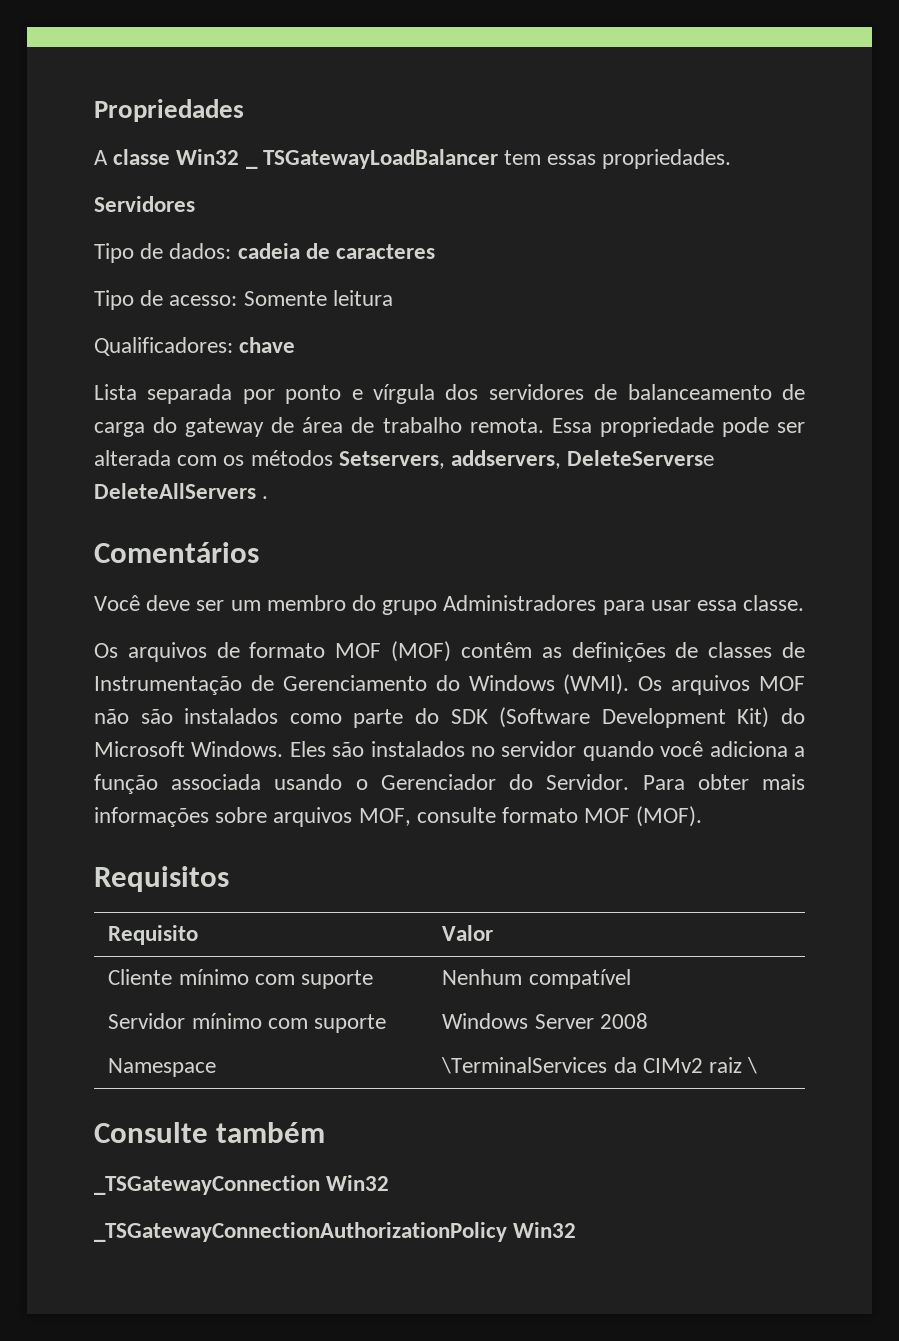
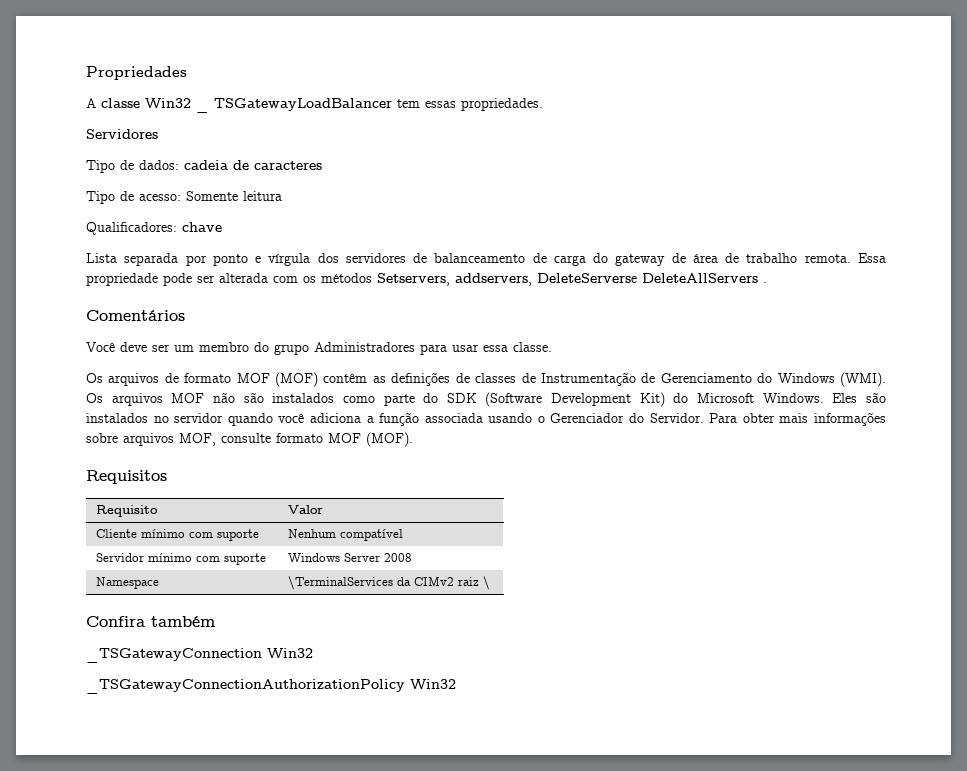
- Consulte também
+ Confira também

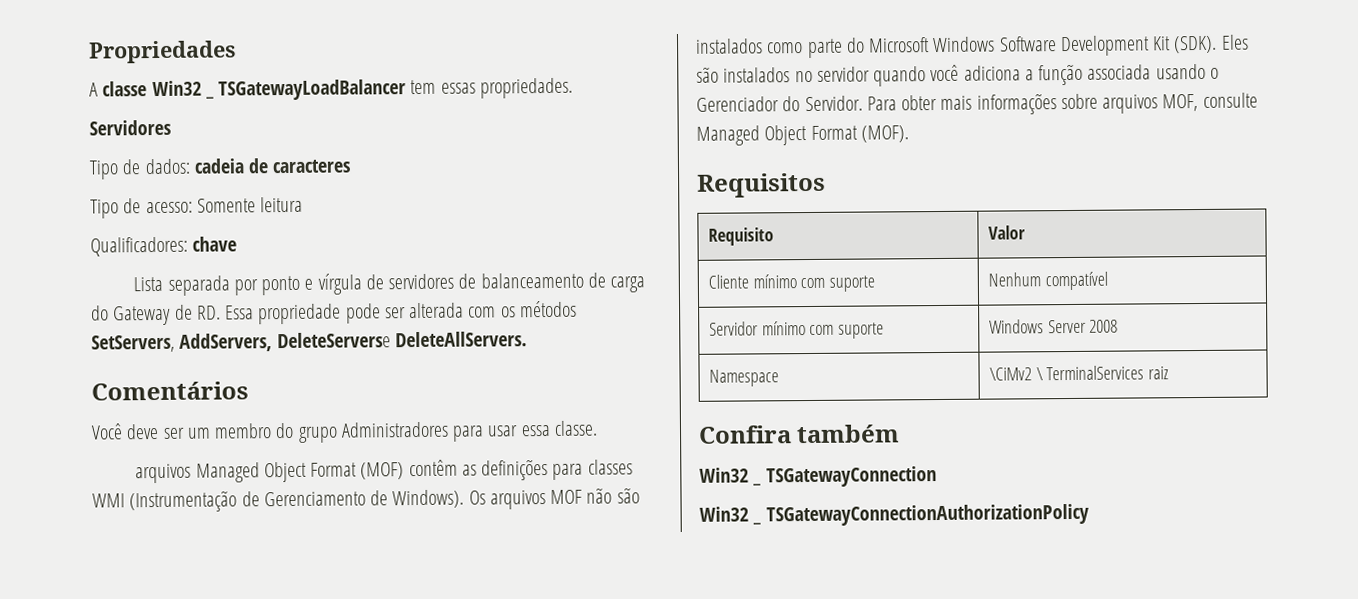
- Lista separada por ponto e vírgula dos servidores de balanceamento de carga do gateway de área de trabalho remota. Essa propriedade pode ser alterada com os métodos Setservers, addservers, DeleteServerse DeleteAllServers .
+ Lista separada por ponto e vírgula de servidores de balanceamento de carga do Gateway de RD. Essa propriedade pode ser alterada com os métodos SetServers, AddServers, DeleteServerse DeleteAllServers.
- Os arquivos de formato MOF (MOF) contêm as definições de classes de Instrumentação de Gerenciamento do Windows (WMI).
+ arquivos Managed Object Format (MOF) contêm as definições para classes WMI (Instrumentação de Gerenciamento de Windows).
- Os arquivos MOF não são instalados como parte do SDK (Software Development Kit) do Microsoft Windows.
+ Os arquivos MOF não são instalados como parte do Microsoft Windows Software Development Kit (SDK).
- Para obter mais informações sobre arquivos MOF, consulte formato MOF (MOF).
+ Para obter mais informações sobre arquivos MOF, consulte Managed Object Format (MOF).
- Namespace | \TerminalServices da CIMv2 raiz \
+ Namespace | \CiMv2 \ TerminalServices raiz
- _TSGatewayConnection Win32
- _TSGatewayConnectionAuthorizationPolicy Win32
+ Win32 _ TSGatewayConnection
+ Win32 _ TSGatewayConnectionAuthorizationPolicy

